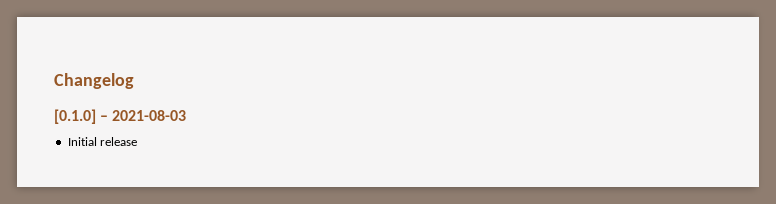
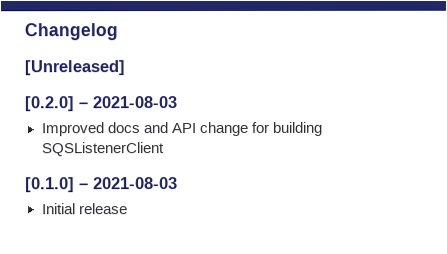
+ [Unreleased]
+ [0.2.0] – 2021-08-03
+ Improved docs and API change for building SQSListenerClient

